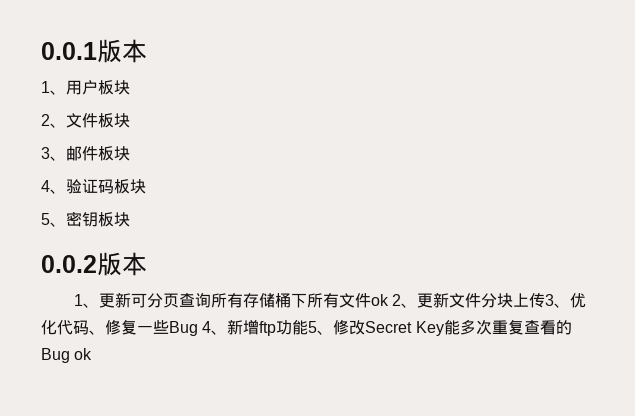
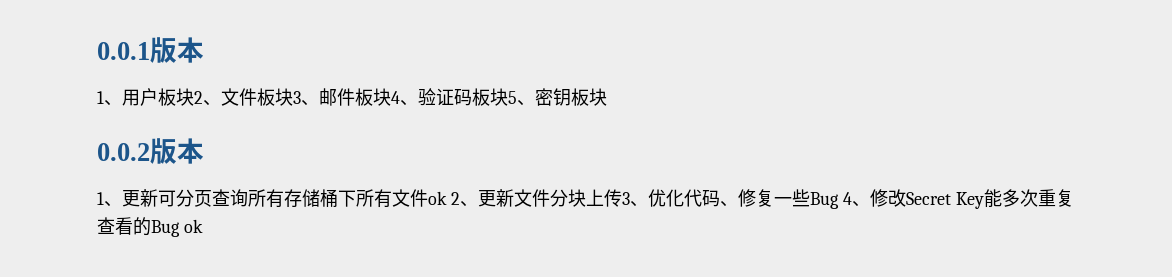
- 1、用户板块
- 2、文件板块
- 3、邮件板块
- 4、验证码板块
- 5、密钥板块
+ 1、用户板块2、文件板块3、邮件板块4、验证码板块5、密钥板块
- 1、更新可分页查询所有存储桶下所有文件ok 2、更新文件分块上传3、优化代码、修复一些Bug 4、新增ftp功能5、修改Secret Key能多次重复查看的Bug ok
+ 1、更新可分页查询所有存储桶下所有文件ok 2、更新文件分块上传3、优化代码、修复一些Bug 4、修改Secret Key能多次重复查看的Bug ok

